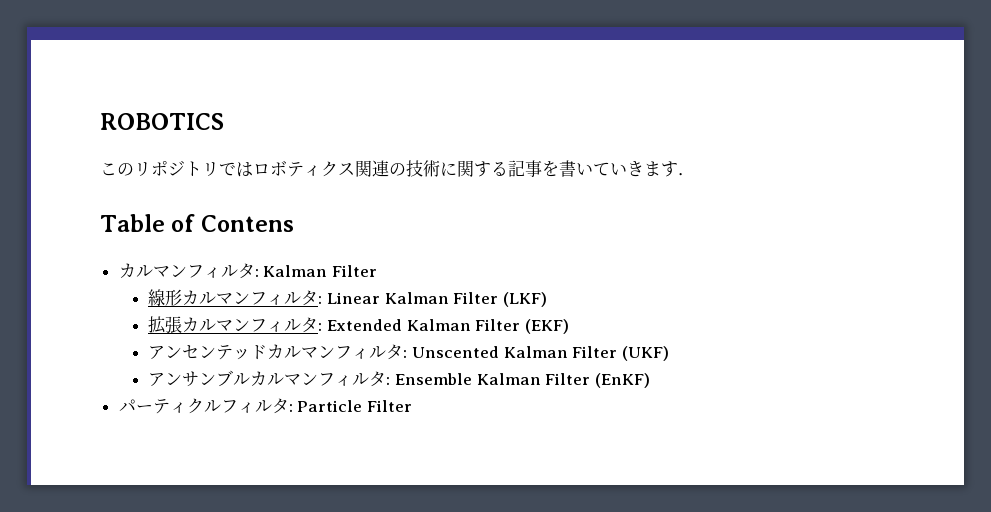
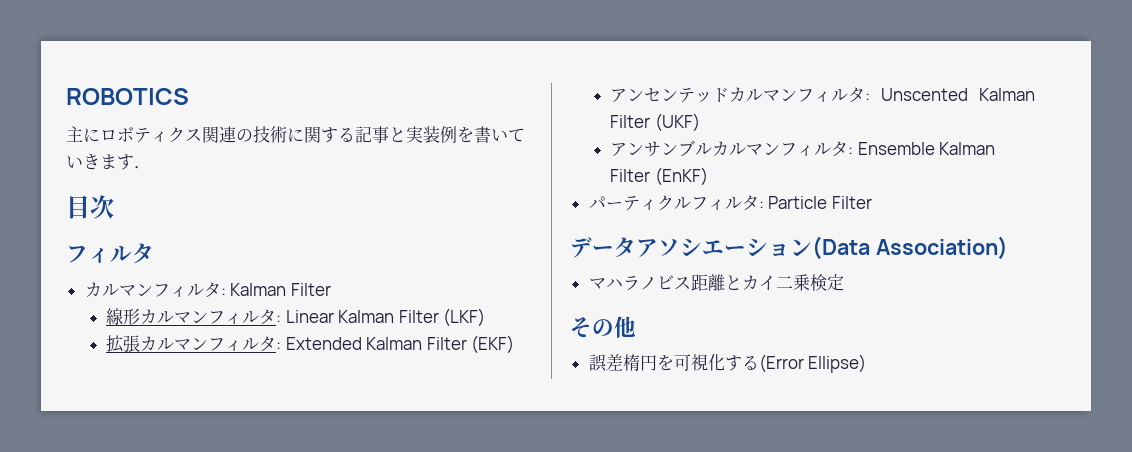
- このリポジトリではロボティクス関連の技術に関する記事を書いていきます．
+ 主にロボティクス関連の技術に関する記事と実装例を書いていきます．
- Table of Contens
+ 目次
+ フィルタ
+ データアソシエーション(Data Association)
+ マハラノビス距離とカイ二乗検定
+ その他
+ 誤差楕円を可視化する(Error Ellipse)

